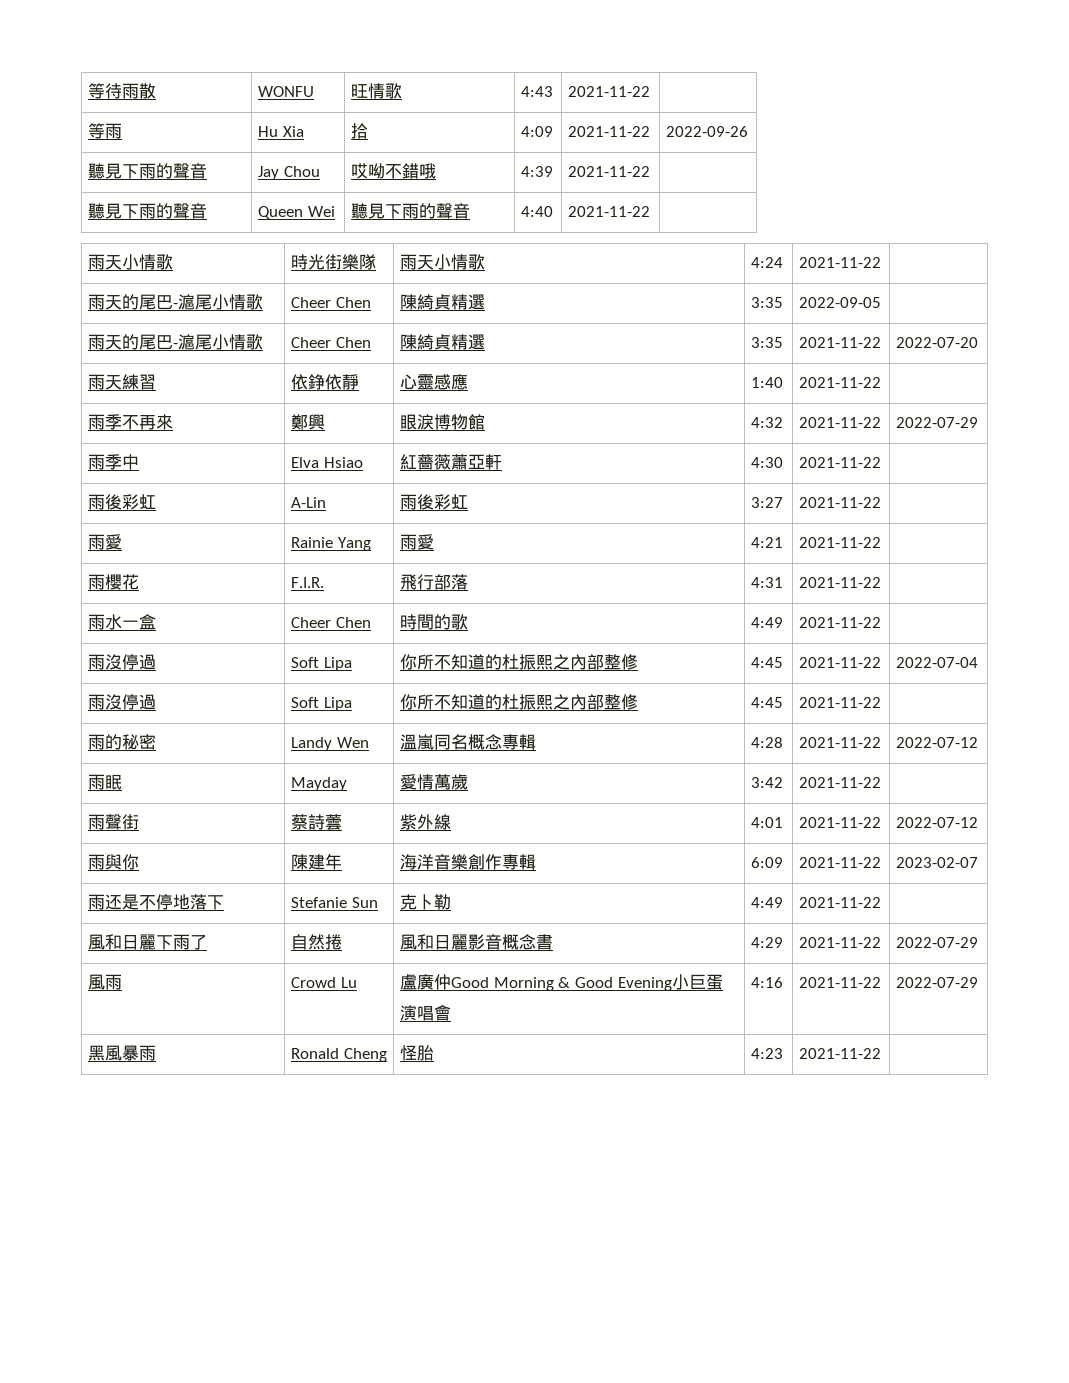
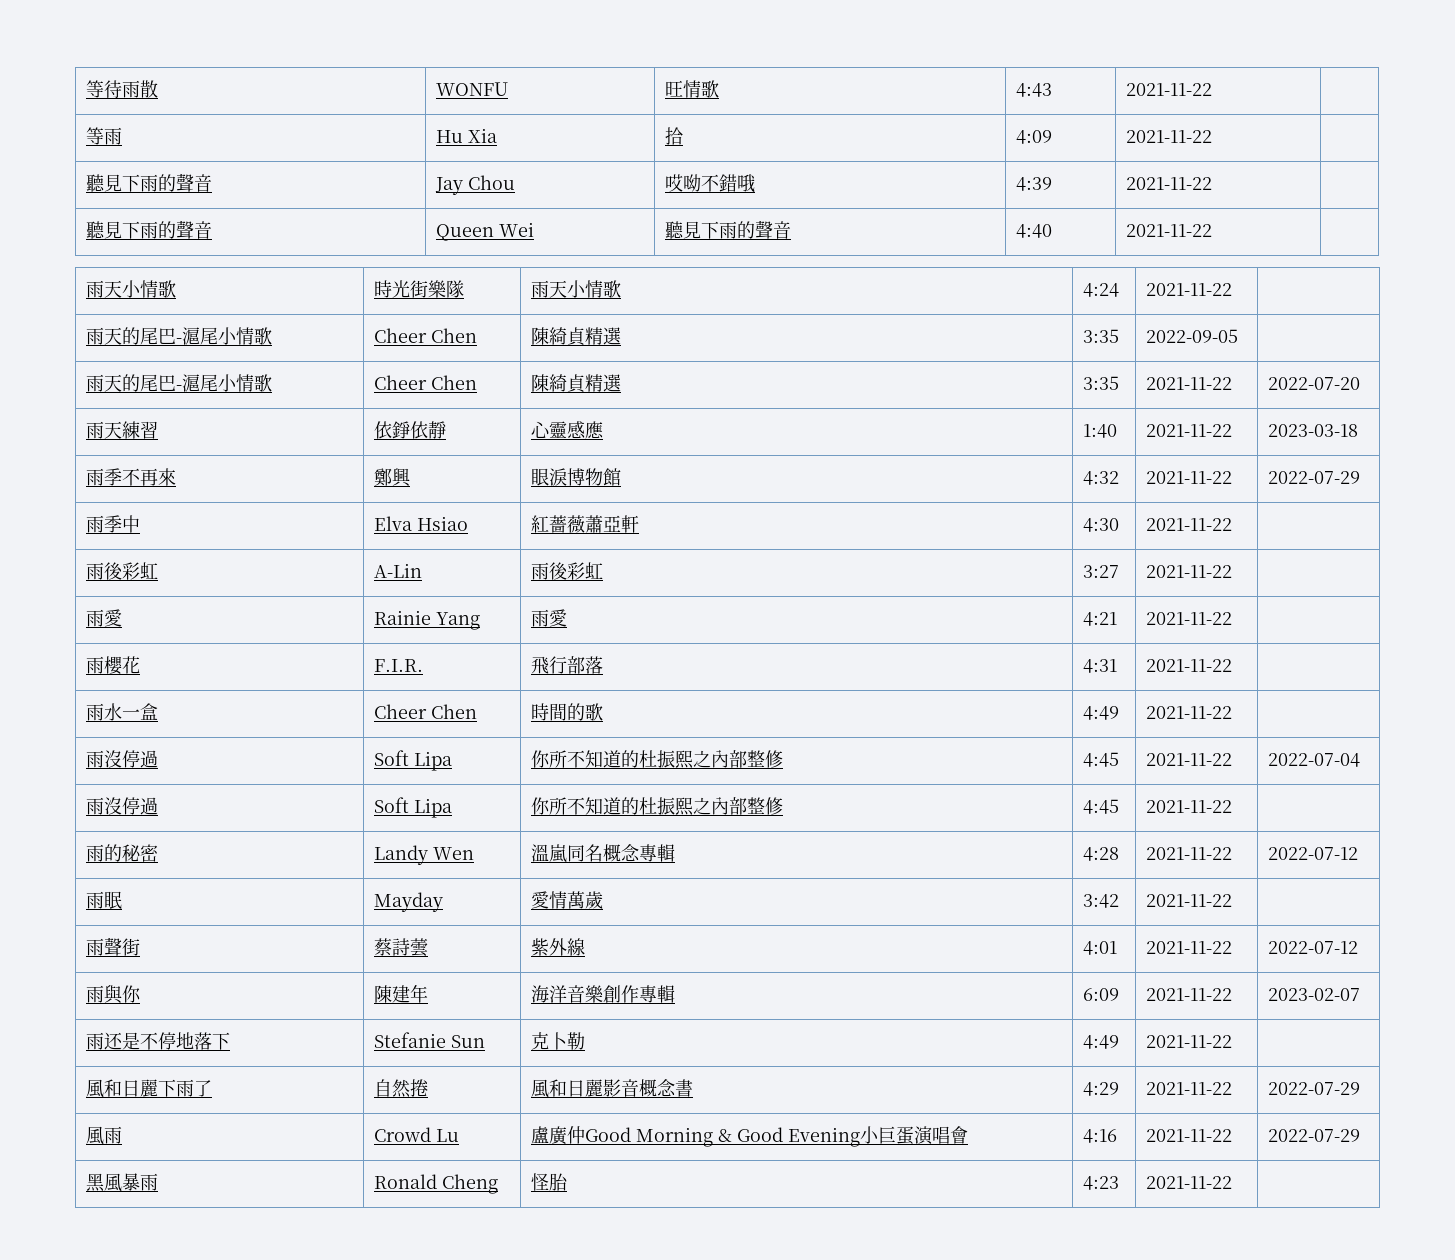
- 等雨 | Hu Xia | 拾 | 4:09 | 2021-11-22 | 2022-09-26
+ 等雨 | Hu Xia | 拾 | 4:09 | 2021-11-22 |
- 雨天練習 | 依錚依靜 | 心靈感應 | 1:40 | 2021-11-22 |
+ 雨天練習 | 依錚依靜 | 心靈感應 | 1:40 | 2021-11-22 | 2023-03-18

